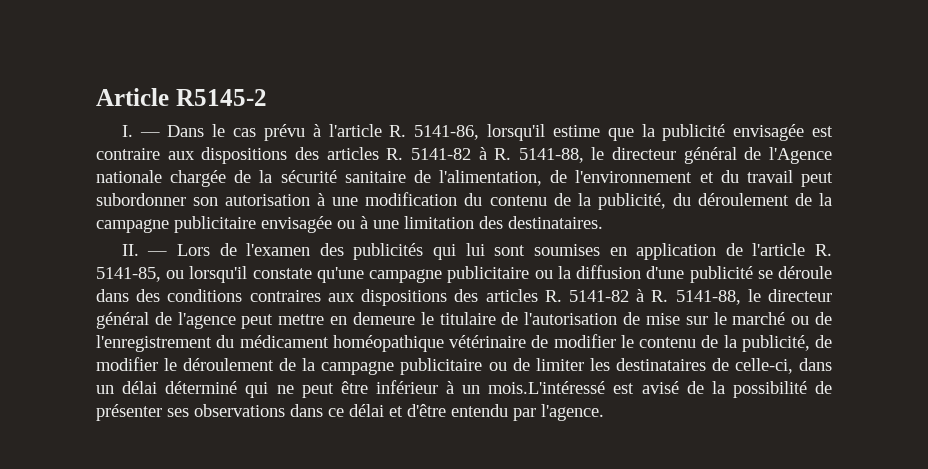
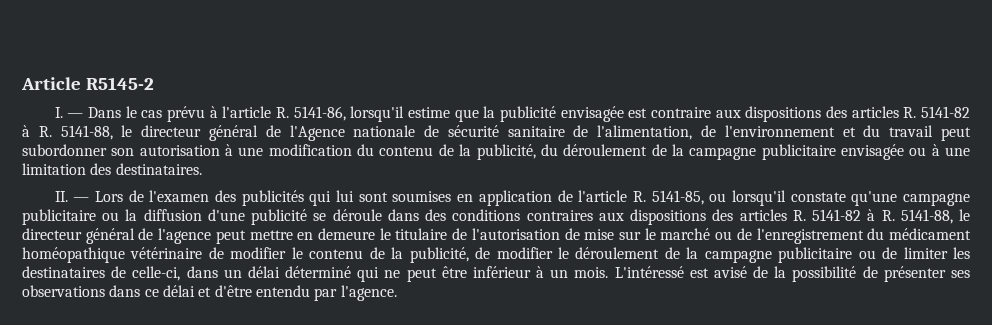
- I. ― Dans le cas prévu à l'article R. 5141-86, lorsqu'il estime que la publicité envisagée est contraire aux dispositions des articles R. 5141-82 à R. 5141-88, le directeur général de l'Agence nationale chargée de la sécurité sanitaire de l'alimentation, de l'environnement et du travail peut subordonner son autorisation à une modification du contenu de la publicité, du déroulement de la campagne publicitaire envisagée ou à une limitation des destinataires.
+ I. ― Dans le cas prévu à l'article R. 5141-86, lorsqu'il estime que la publicité envisagée est contraire aux dispositions des articles R. 5141-82 à R. 5141-88, le directeur général de l'Agence nationale de sécurité sanitaire de l'alimentation, de l'environnement et du travail peut subordonner son autorisation à une modification du contenu de la publicité, du déroulement de la campagne publicitaire envisagée ou à une limitation des destinataires.
- II. ― Lors de l'examen des publicités qui lui sont soumises en application de l'article R. 5141-85, ou lorsqu'il constate qu'une campagne publicitaire ou la diffusion d'une publicité se déroule dans des conditions contraires aux dispositions des articles R. 5141-82 à R. 5141-88, le directeur général de l'agence peut mettre en demeure le titulaire de l'autorisation de mise sur le marché ou de l'enregistrement du médicament homéopathique vétérinaire de modifier le contenu de la publicité, de modifier le déroulement de la campagne publicitaire ou de limiter les destinataires de celle-ci, dans un délai déterminé qui ne peut être inférieur à un mois.L'intéressé est avisé de la possibilité de présenter ses observations dans ce délai et d'être entendu par l'agence.
+ II. ― Lors de l'examen des publicités qui lui sont soumises en application de l'article R. 5141-85, ou lorsqu'il constate qu'une campagne publicitaire ou la diffusion d'une publicité se déroule dans des conditions contraires aux dispositions des articles R. 5141-82 à R. 5141-88, le directeur général de l'agence peut mettre en demeure le titulaire de l'autorisation de mise sur le marché ou de l'enregistrement du médicament homéopathique vétérinaire de modifier le contenu de la publicité, de modifier le déroulement de la campagne publicitaire ou de limiter les destinataires de celle-ci, dans un délai déterminé qui ne peut être inférieur à un mois. L'intéressé est avisé de la possibilité de présenter ses observations dans ce délai et d'être entendu par l'agence.

